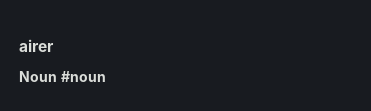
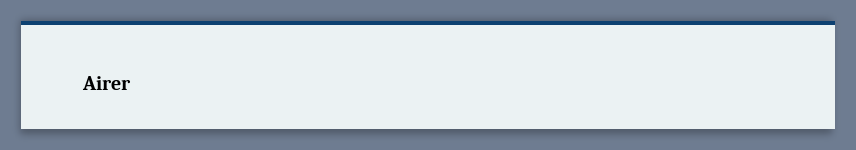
- airer
- Noun #noun
+ Airer

